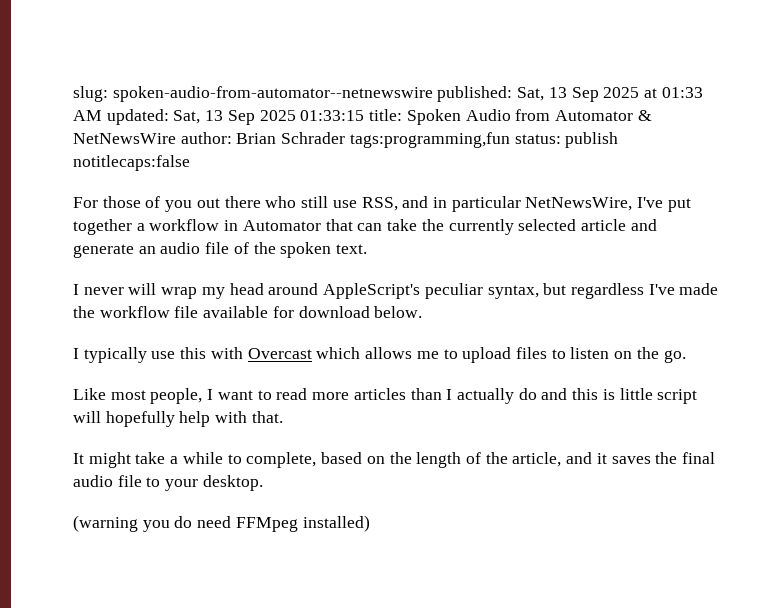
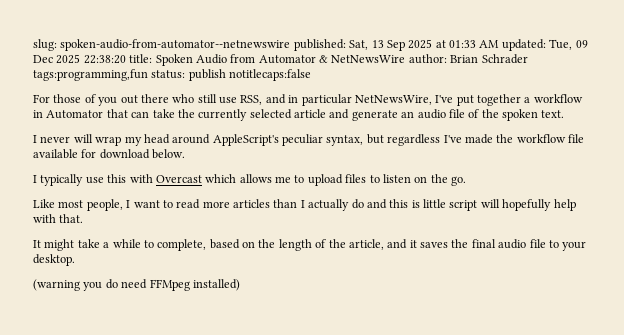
- slug: spoken-audio-from-automator--netnewswire published: Sat, 13 Sep 2025 at 01:33 AM updated: Sat, 13 Sep 2025 01:33:15 title: Spoken Audio from Automator & NetNewsWire author: Brian Schrader tags:programming,fun status: publish notitlecaps:false
+ slug: spoken-audio-from-automator--netnewswire published: Sat, 13 Sep 2025 at 01:33 AM updated: Tue, 09 Dec 2025 22:38:20 title: Spoken Audio from Automator & NetNewsWire author: Brian Schrader tags:programming,fun status: publish notitlecaps:false

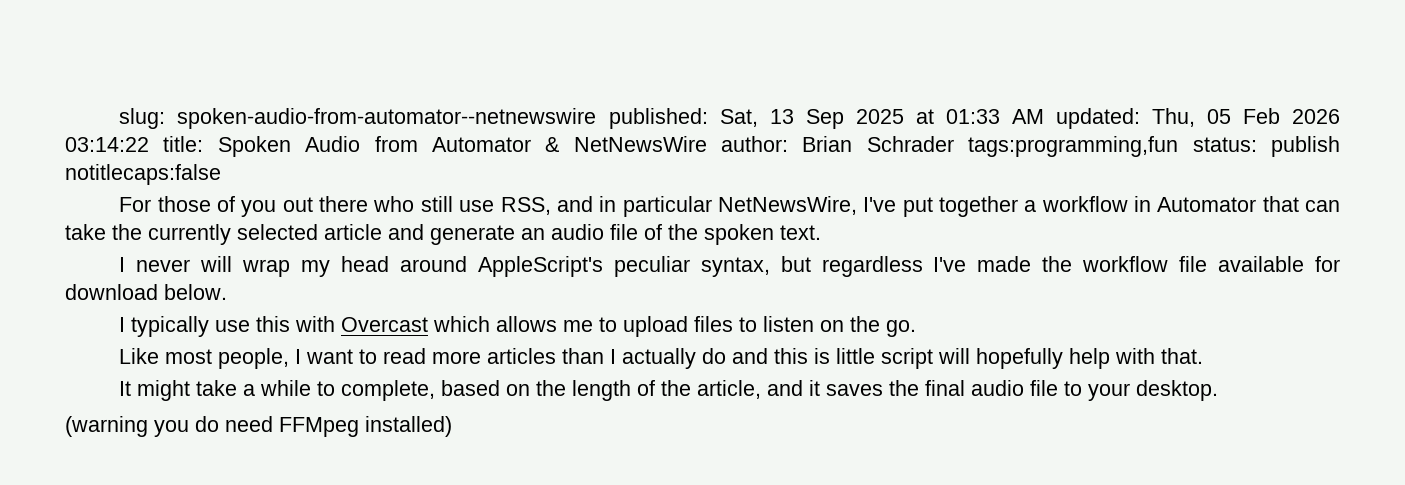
- slug: spoken-audio-from-automator--netnewswire published: Sat, 13 Sep 2025 at 01:33 AM updated: Tue, 09 Dec 2025 22:38:20 title: Spoken Audio from Automator & NetNewsWire author: Brian Schrader tags:programming,fun status: publish notitlecaps:false
+ slug: spoken-audio-from-automator--netnewswire published: Sat, 13 Sep 2025 at 01:33 AM updated: Thu, 05 Feb 2026 03:14:22 title: Spoken Audio from Automator & NetNewsWire author: Brian Schrader tags:programming,fun status: publish notitlecaps:false

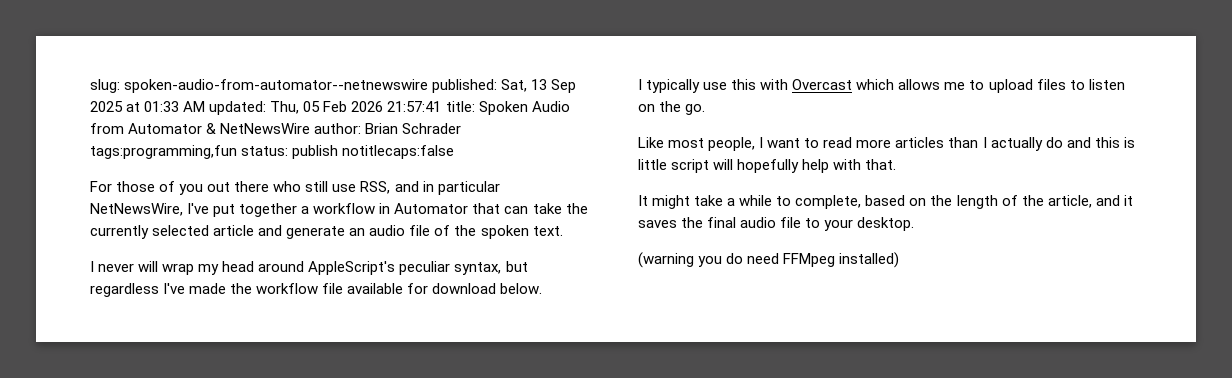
- slug: spoken-audio-from-automator--netnewswire published: Sat, 13 Sep 2025 at 01:33 AM updated: Thu, 05 Feb 2026 03:14:22 title: Spoken Audio from Automator & NetNewsWire author: Brian Schrader tags:programming,fun status: publish notitlecaps:false
+ slug: spoken-audio-from-automator--netnewswire published: Sat, 13 Sep 2025 at 01:33 AM updated: Thu, 05 Feb 2026 21:57:41 title: Spoken Audio from Automator & NetNewsWire author: Brian Schrader tags:programming,fun status: publish notitlecaps:false

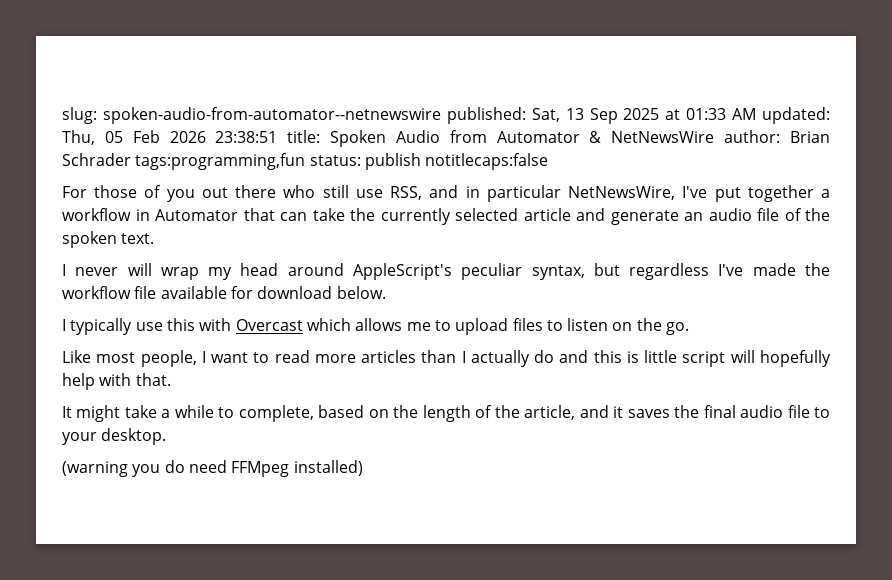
- slug: spoken-audio-from-automator--netnewswire published: Sat, 13 Sep 2025 at 01:33 AM updated: Thu, 05 Feb 2026 21:57:41 title: Spoken Audio from Automator & NetNewsWire author: Brian Schrader tags:programming,fun status: publish notitlecaps:false
+ slug: spoken-audio-from-automator--netnewswire published: Sat, 13 Sep 2025 at 01:33 AM updated: Thu, 05 Feb 2026 23:38:51 title: Spoken Audio from Automator & NetNewsWire author: Brian Schrader tags:programming,fun status: publish notitlecaps:false

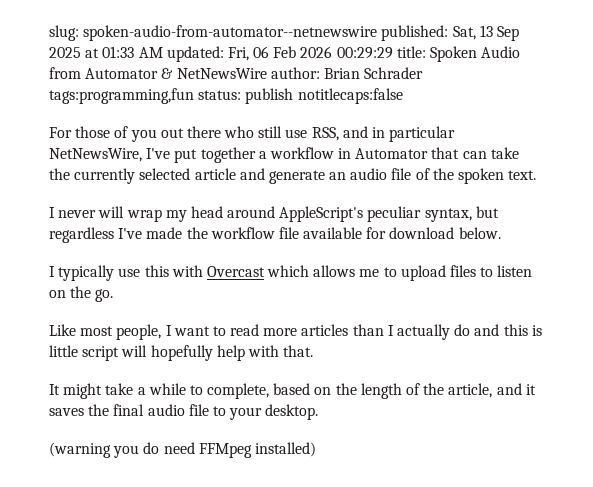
- slug: spoken-audio-from-automator--netnewswire published: Sat, 13 Sep 2025 at 01:33 AM updated: Thu, 05 Feb 2026 23:38:51 title: Spoken Audio from Automator & NetNewsWire author: Brian Schrader tags:programming,fun status: publish notitlecaps:false
+ slug: spoken-audio-from-automator--netnewswire published: Sat, 13 Sep 2025 at 01:33 AM updated: Fri, 06 Feb 2026 00:29:29 title: Spoken Audio from Automator & NetNewsWire author: Brian Schrader tags:programming,fun status: publish notitlecaps:false

